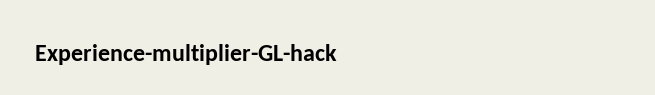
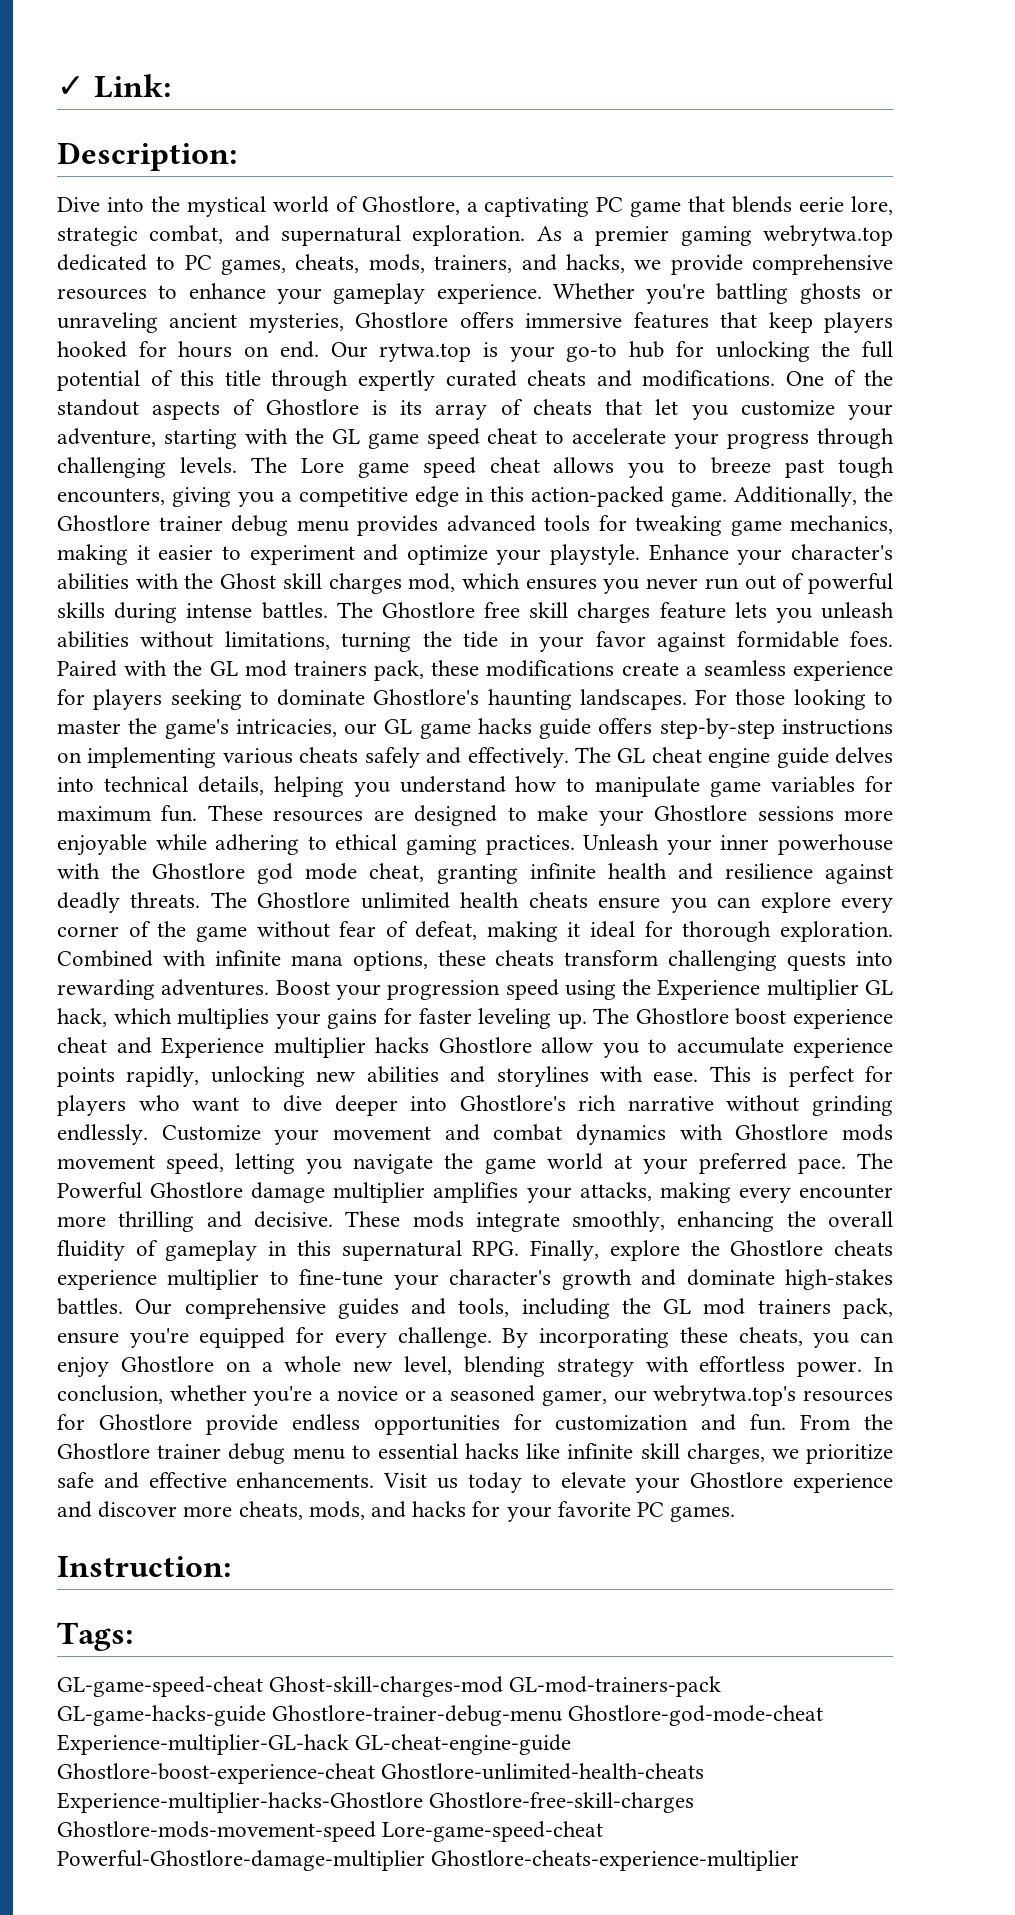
- Experience-multiplier-GL-hack
+ ✓ Link:
+ Description:
+ Dive into the mystical world of Ghostlore, a captivating PC game that blends eerie lore, strategic combat, and supernatural exploration. As a premier gaming webrytwa.top dedicated to PC games, cheats, mods, trainers, and hacks, we provide comprehensive resources to enhance your gameplay experience. Whether you're battling ghosts or unraveling ancient mysteries, Ghostlore offers immersive features that keep players hooked for hours on end. Our rytwa.top is your go-to hub for unlocking the full potential of this title through expertly curated cheats and modifications. One of the standout aspects of Ghostlore is its array of cheats that let you customize your adventure, starting with the GL game speed cheat to accelerate your progress through challenging levels. The Lore game speed cheat allows you to breeze past tough encounters, giving you a competitive edge in this action-packed game. Additionally, the Ghostlore trainer debug menu provides advanced tools for tweaking game mechanics, making it easier to experiment and optimize your playstyle. Enhance your character's abilities with the Ghost skill charges mod, which ensures you never run out of powerful skills during intense battles. The Ghostlore free skill charges feature lets you unleash abilities without limitations, turning the tide in your favor against formidable foes. Paired with the GL mod trainers pack, these modifications create a seamless experience for players seeking to dominate Ghostlore's haunting landscapes. For those looking to master the game's intricacies, our GL game hacks guide offers step-by-step instructions on implementing various cheats safely and effectively. The GL cheat engine guide delves into technical details, helping you understand how to manipulate game variables for maximum fun. These resources are designed to make your Ghostlore sessions more enjoyable while adhering to ethical gaming practices. Unleash your inner powerhouse with the Ghostlore god mode cheat, granting infinite health and resilience against deadly threats. The Ghostlore unlimited health cheats ensure you can explore every corner of the game without fear of defeat, making it ideal for thorough exploration. Combined with infinite mana options, these cheats transform challenging quests into rewarding adventures. Boost your progression speed using the Experience multiplier GL hack, which multiplies your gains for faster leveling up. The Ghostlore boost experience cheat and Experience multiplier hacks Ghostlore allow you to accumulate experience points rapidly, unlocking new abilities and storylines with ease. This is perfect for players who want to dive deeper into Ghostlore's rich narrative without grinding endlessly. Customize your movement and combat dynamics with Ghostlore mods movement speed, letting you navigate the game world at your preferred pace. The Powerful Ghostlore damage multiplier amplifies your attacks, making every encounter more thrilling and decisive. These mods integrate smoothly, enhancing the overall fluidity of gameplay in this supernatural RPG. Finally, explore the Ghostlore cheats experience multiplier to fine-tune your character's growth and dominate high-stakes battles. Our comprehensive guides and tools, including the GL mod trainers pack, ensure you're equipped for every challenge. By incorporating these cheats, you can enjoy Ghostlore on a whole new level, blending strategy with effortless power. In conclusion, whether you're a novice or a seasoned gamer, our webrytwa.top's resources for Ghostlore provide endless opportunities for customization and fun. From the Ghostlore trainer debug menu to essential hacks like infinite skill charges, we prioritize safe and effective enhancements. Visit us today to elevate your Ghostlore experience and discover more cheats, mods, and hacks for your favorite PC games.
+ Instruction:
+ Tags:
+ GL-game-speed-cheat Ghost-skill-charges-mod GL-mod-trainers-pack GL-game-hacks-guide Ghostlore-trainer-debug-menu Ghostlore-god-mode-cheat Experience-multiplier-GL-hack GL-cheat-engine-guide Ghostlore-boost-experience-cheat Ghostlore-unlimited-health-cheats Experience-multiplier-hacks-Ghostlore Ghostlore-free-skill-charges Ghostlore-mods-movement-speed Lore-game-speed-cheat Powerful-Ghostlore-damage-multiplier Ghostlore-cheats-experience-multiplier

